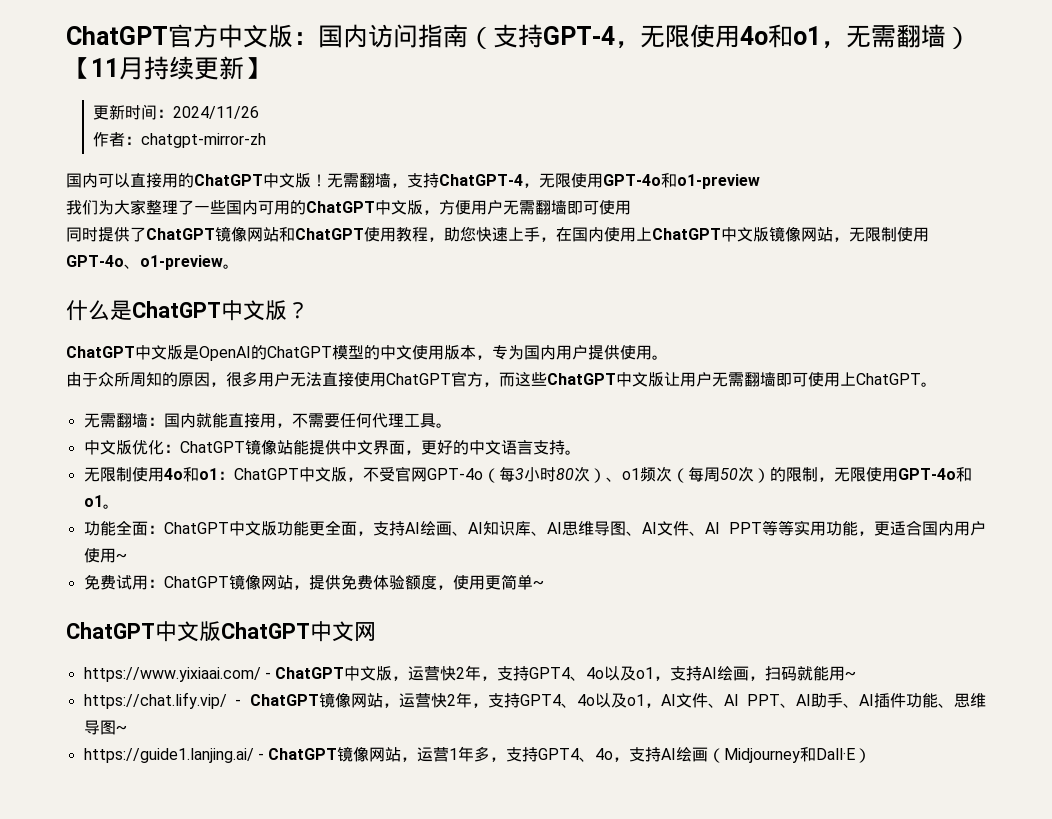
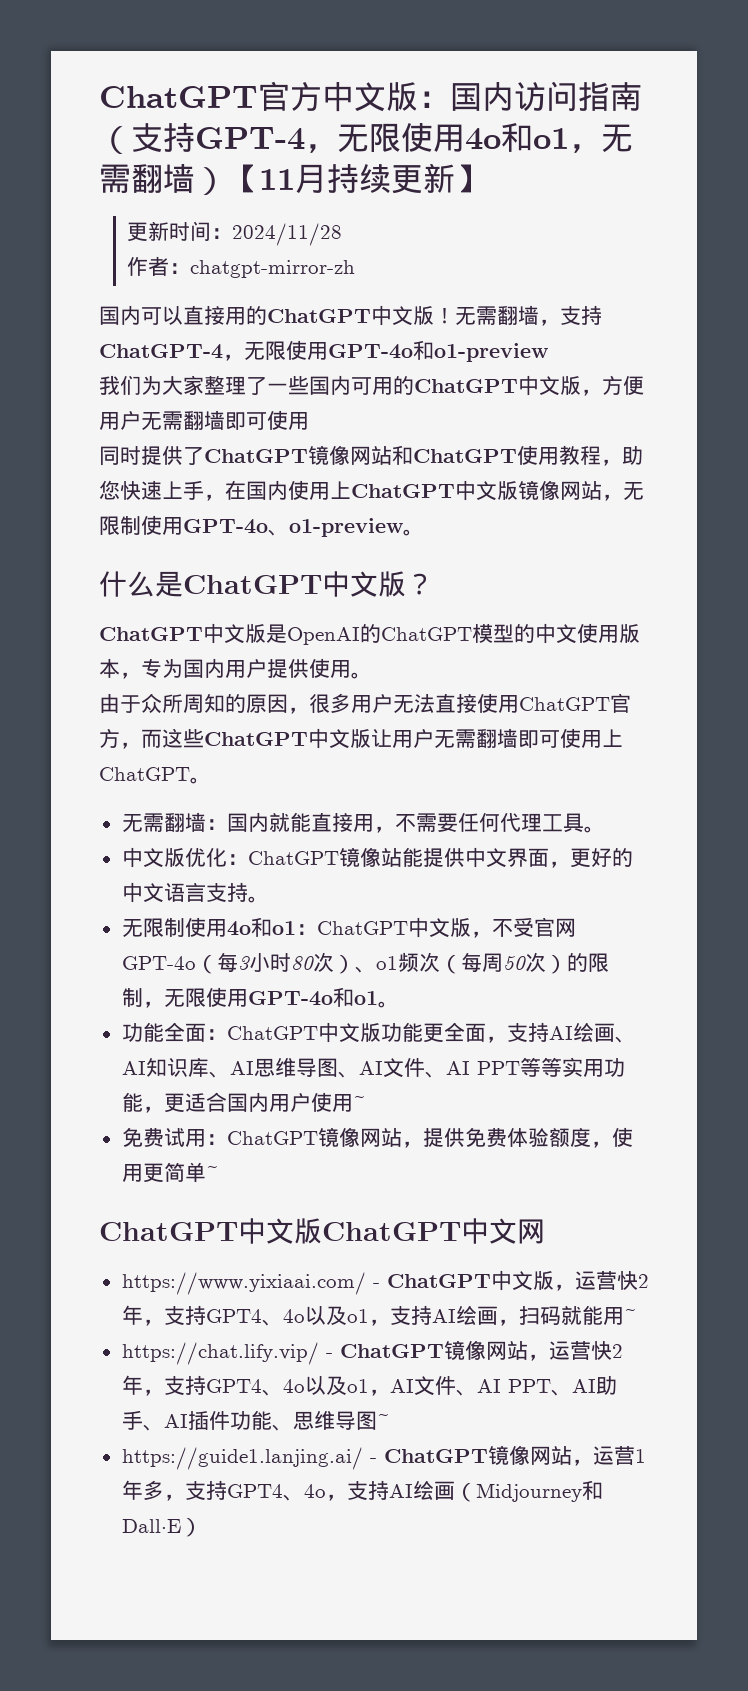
- 更新时间：2024/11/26
+ 更新时间：2024/11/28

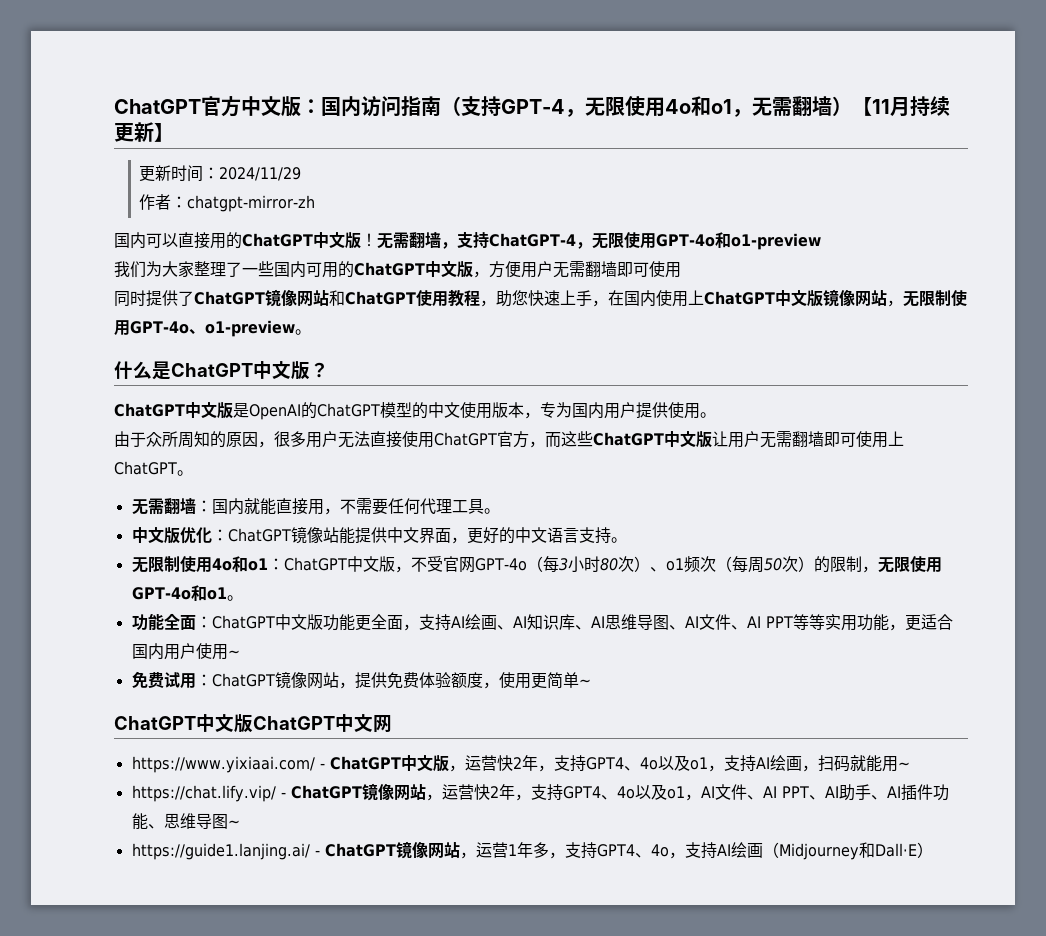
- 更新时间：2024/11/28
+ 更新时间：2024/11/29

